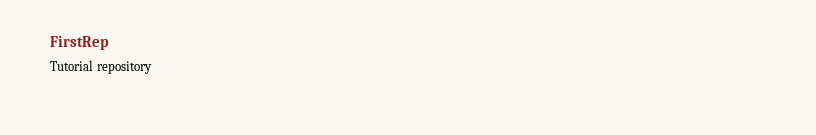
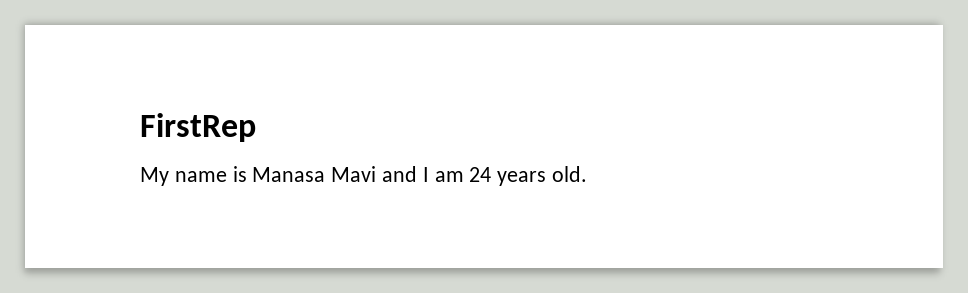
- Tutorial repository
+ My name is Manasa Mavi and I am 24 years old.

